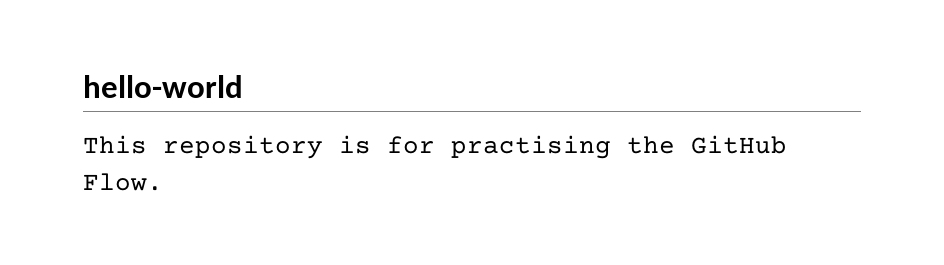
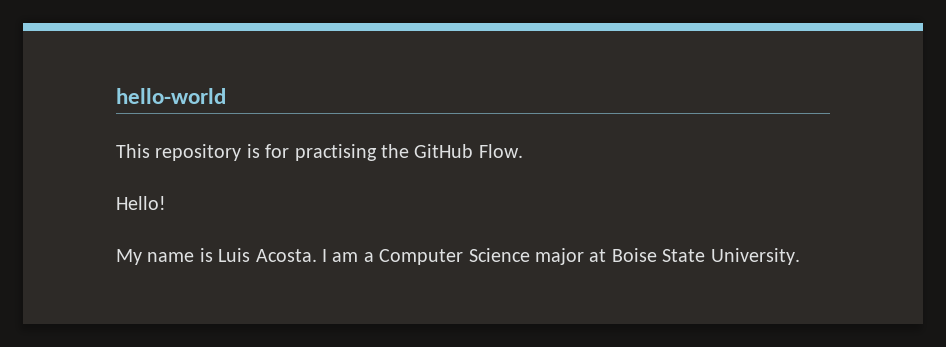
+ Hello!
+ My name is Luis Acosta. I am a Computer Science major at Boise State University.

